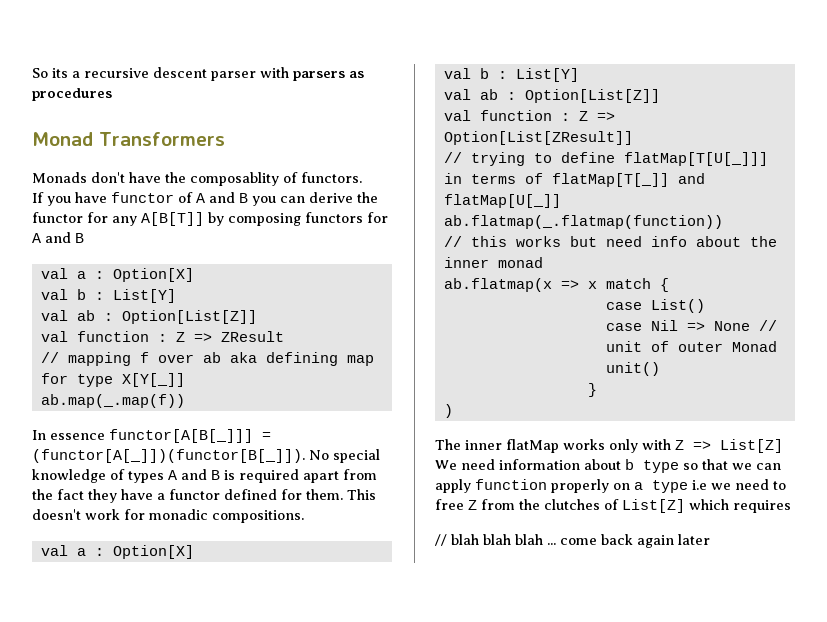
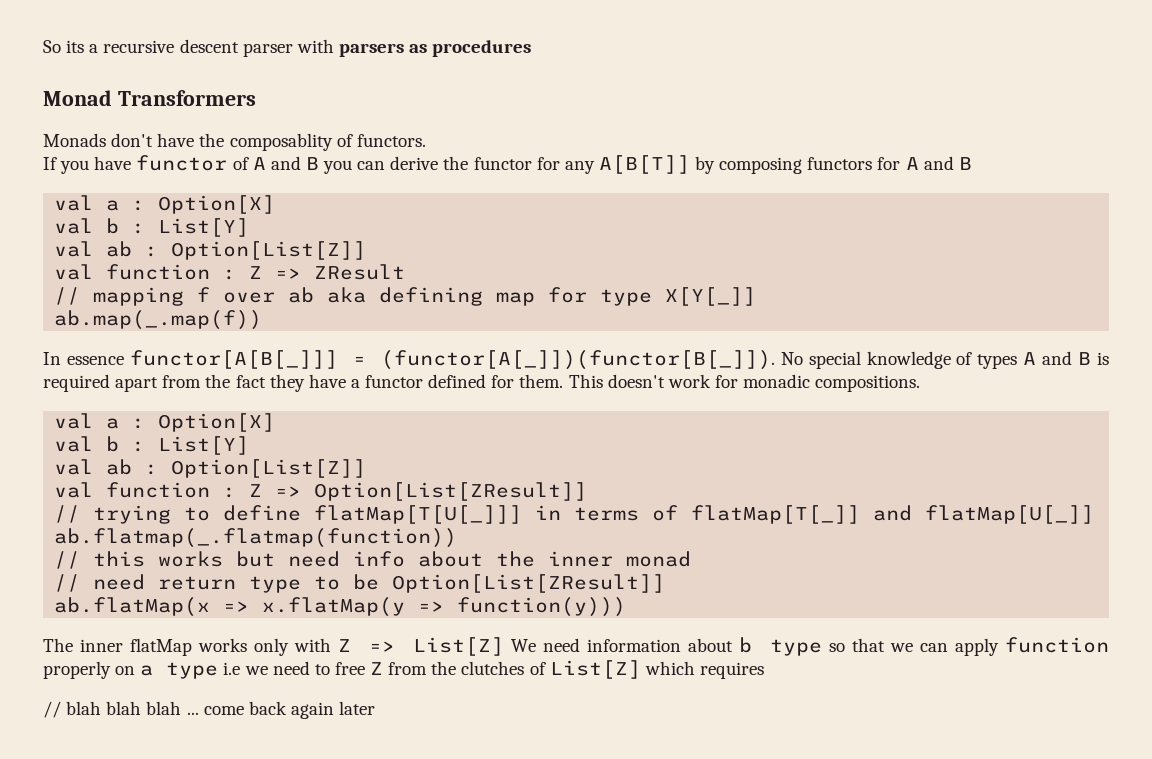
- ab.flatmap(x => x match {
- case List()
- case Nil => None // unit of outer Monad unit()
- }
- )
+ // need return type to be Option[List[ZResult]]
+ ab.flatMap(x => x.flatMap(y => function(y)))

